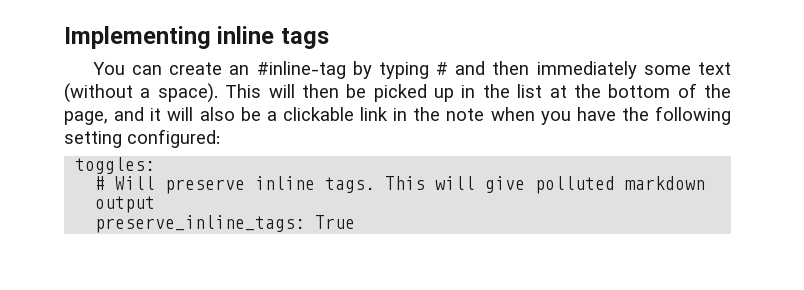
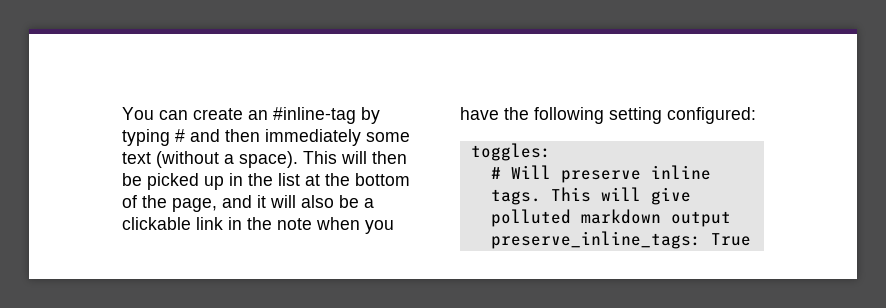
- Implementing inline tags

